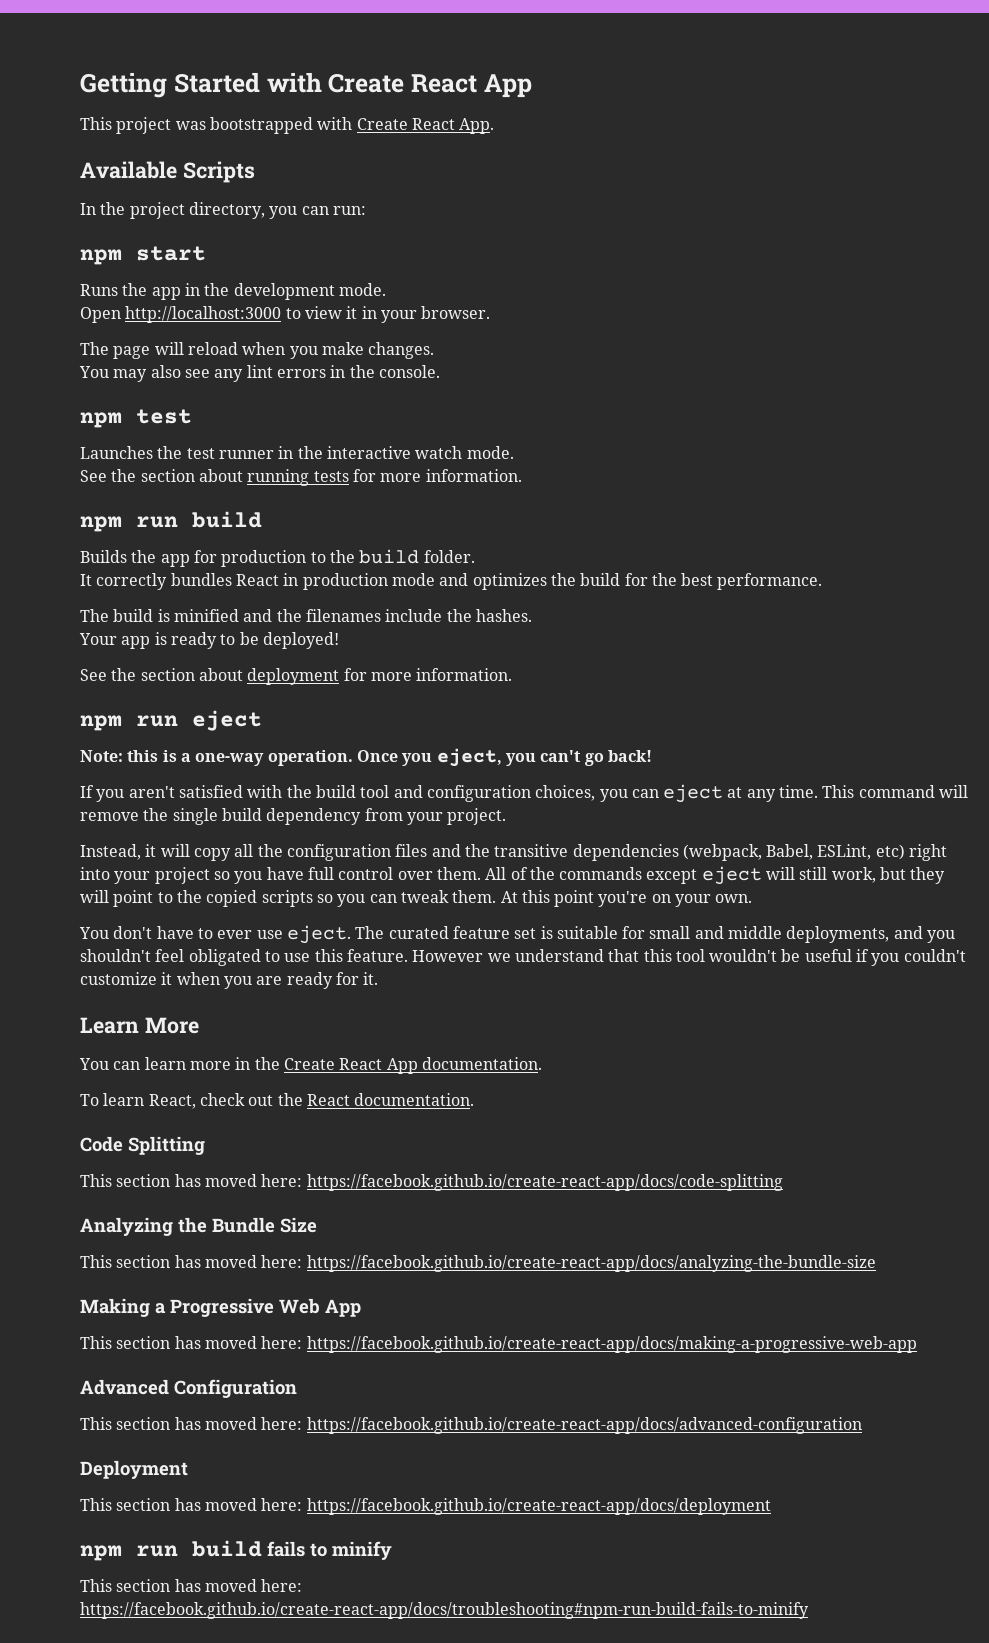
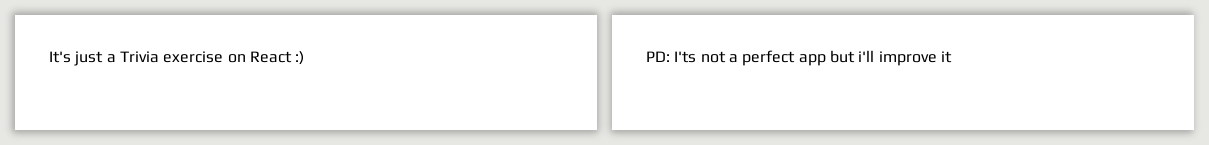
- Getting Started with Create React App
- This project was bootstrapped with Create React App.
- Available Scripts
- In the project directory, you can run:
- npm start
- Runs the app in the development mode.
- Open http://localhost:3000 to view it in your browser.
- The page will reload when you make changes.
- You may also see any lint errors in the console.
- npm test
- Launches the test runner in the interactive watch mode.
- See the section about running tests for more information.
- npm run build
- Builds the app for production to the build folder.
- It correctly bundles React in production mode and optimizes the build for the best performance.
- The build is minified and the filenames include the hashes.
- Your app is ready to be deployed!
- See the section about deployment for more information.
- npm run eject
- Note: this is a one-way operation. Once you eject, you can't go back!
- If you aren't satisfied with the build tool and configuration choices, you can eject at any time. This command will remove the single build dependency from your project.
- Instead, it will copy all the configuration files and the transitive dependencies (webpack, Babel, ESLint, etc) right into your project so you have full control over them. All of the commands except eject will still work, but they will point to the copied scripts so you can tweak them. At this point you're on your own.
- You don't have to ever use eject. The curated feature set is suitable for small and middle deployments, and you shouldn't feel obligated to use this feature. However we understand that this tool wouldn't be useful if you couldn't customize it when you are ready for it.
- Learn More
- You can learn more in the Create React App documentation.
- To learn React, check out the React documentation.
- Code Splitting
- This section has moved here: https://facebook.github.io/create-react-app/docs/code-splitting
- Analyzing the Bundle Size
- This section has moved here: https://facebook.github.io/create-react-app/docs/analyzing-the-bundle-size
- Making a Progressive Web App
- This section has moved here: https://facebook.github.io/create-react-app/docs/making-a-progressive-web-app
- Advanced Configuration
- This section has moved here: https://facebook.github.io/create-react-app/docs/advanced-configuration
- Deployment
- This section has moved here: https://facebook.github.io/create-react-app/docs/deployment
- npm run build fails to minify
- This section has moved here: https://facebook.github.io/create-react-app/docs/troubleshooting#npm-run-build-fails-to-minify
+ It's just a Trivia exercise on React :)
+ PD: I'ts not a perfect app but i'll improve it

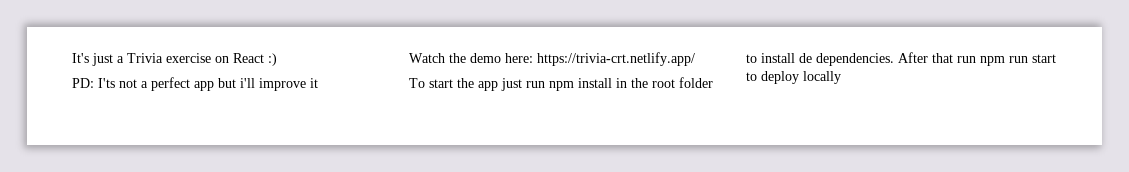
+ Watch the demo here: https://trivia-crt.netlify.app/
+ To start the app just run npm install in the root folder to install de dependencies. After that run npm run start to deploy locally

